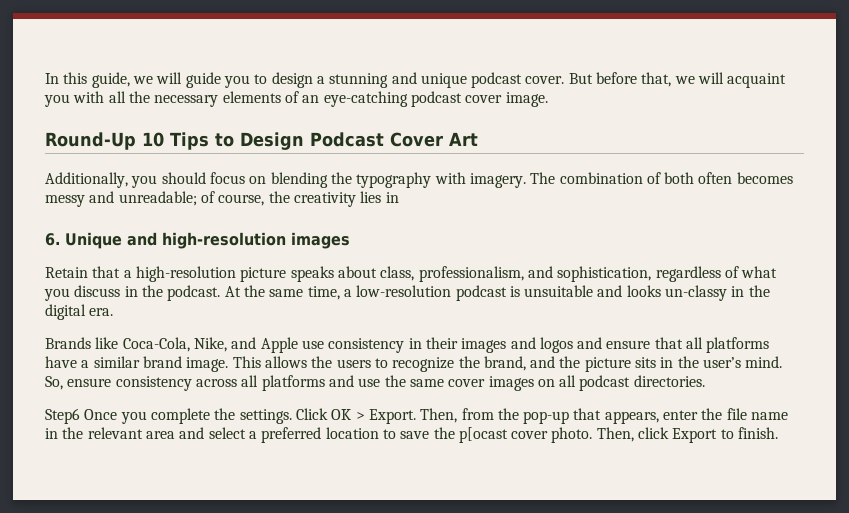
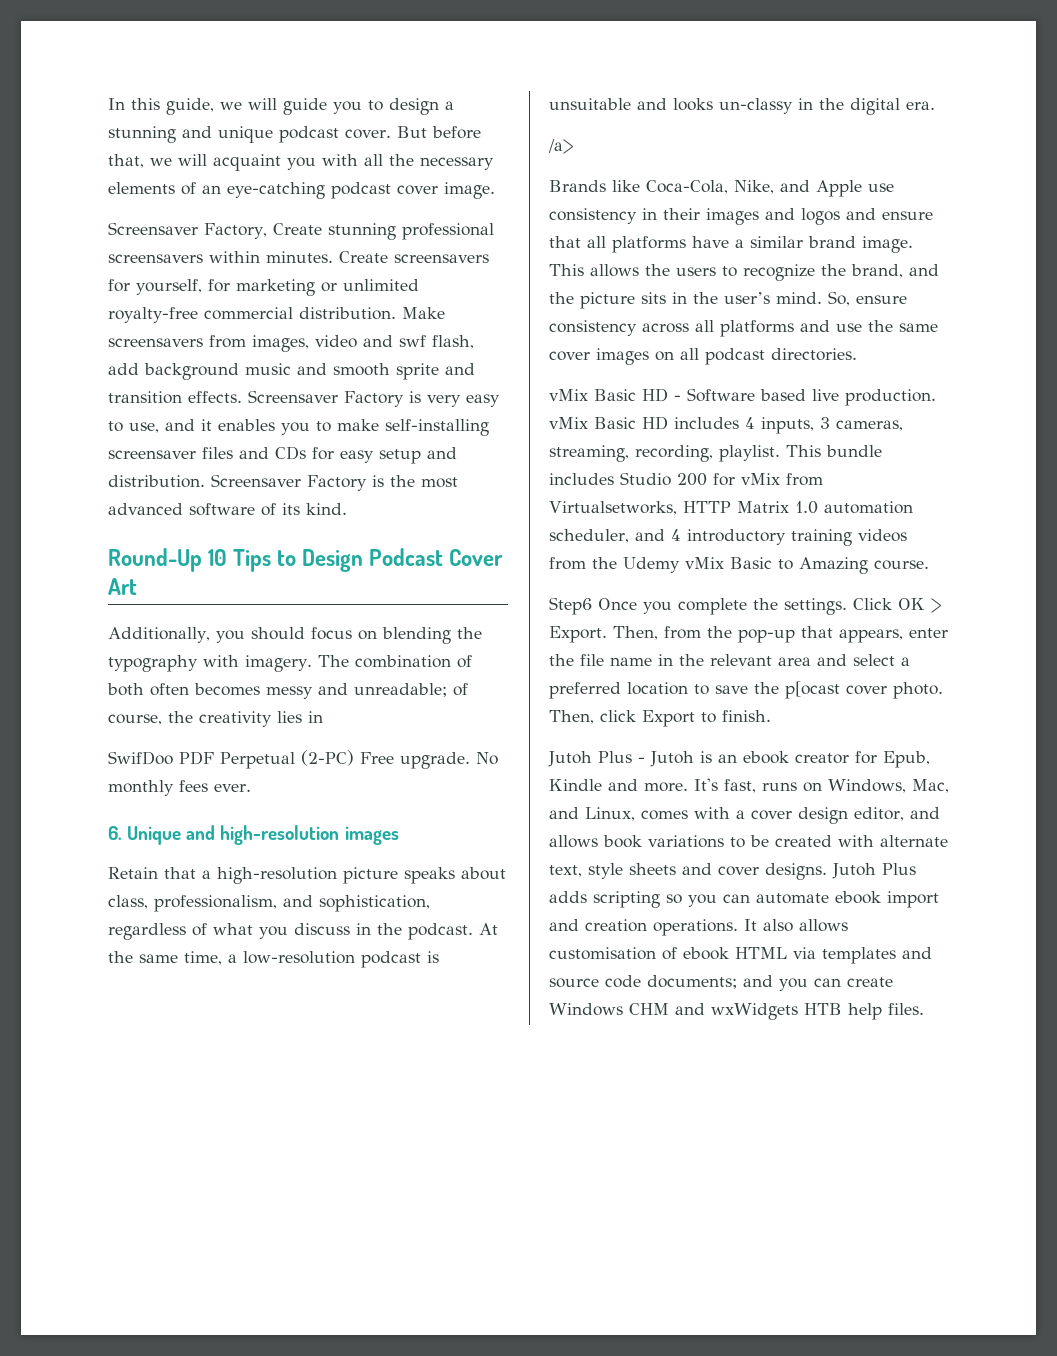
+ Screensaver Factory, Create stunning professional screensavers within minutes. Create screensavers for yourself, for marketing or unlimited royalty-free commercial distribution. Make screensavers from images, video and swf flash, add background music and smooth sprite and transition effects. Screensaver Factory is very easy to use, and it enables you to make self-installing screensaver files and CDs for easy setup and distribution. Screensaver Factory is the most advanced software of its kind.
+ SwifDoo PDF Perpetual (2-PC) Free upgrade. No monthly fees ever.
+ /a>
+ vMix Basic HD - Software based live production. vMix Basic HD includes 4 inputs, 3 cameras, streaming, recording, playlist. This bundle includes Studio 200 for vMix from Virtualsetworks, HTTP Matrix 1.0 automation scheduler, and 4 introductory training videos from the Udemy vMix Basic to Amazing course.
+ Jutoh Plus - Jutoh is an ebook creator for Epub, Kindle and more. It's fast, runs on Windows, Mac, and Linux, comes with a cover design editor, and allows book variations to be created with alternate text, style sheets and cover designs. Jutoh Plus adds scripting so you can automate ebook import and creation operations. It also allows customisation of ebook HTML via templates and source code documents; and you can create Windows CHM and wxWidgets HTB help files.

